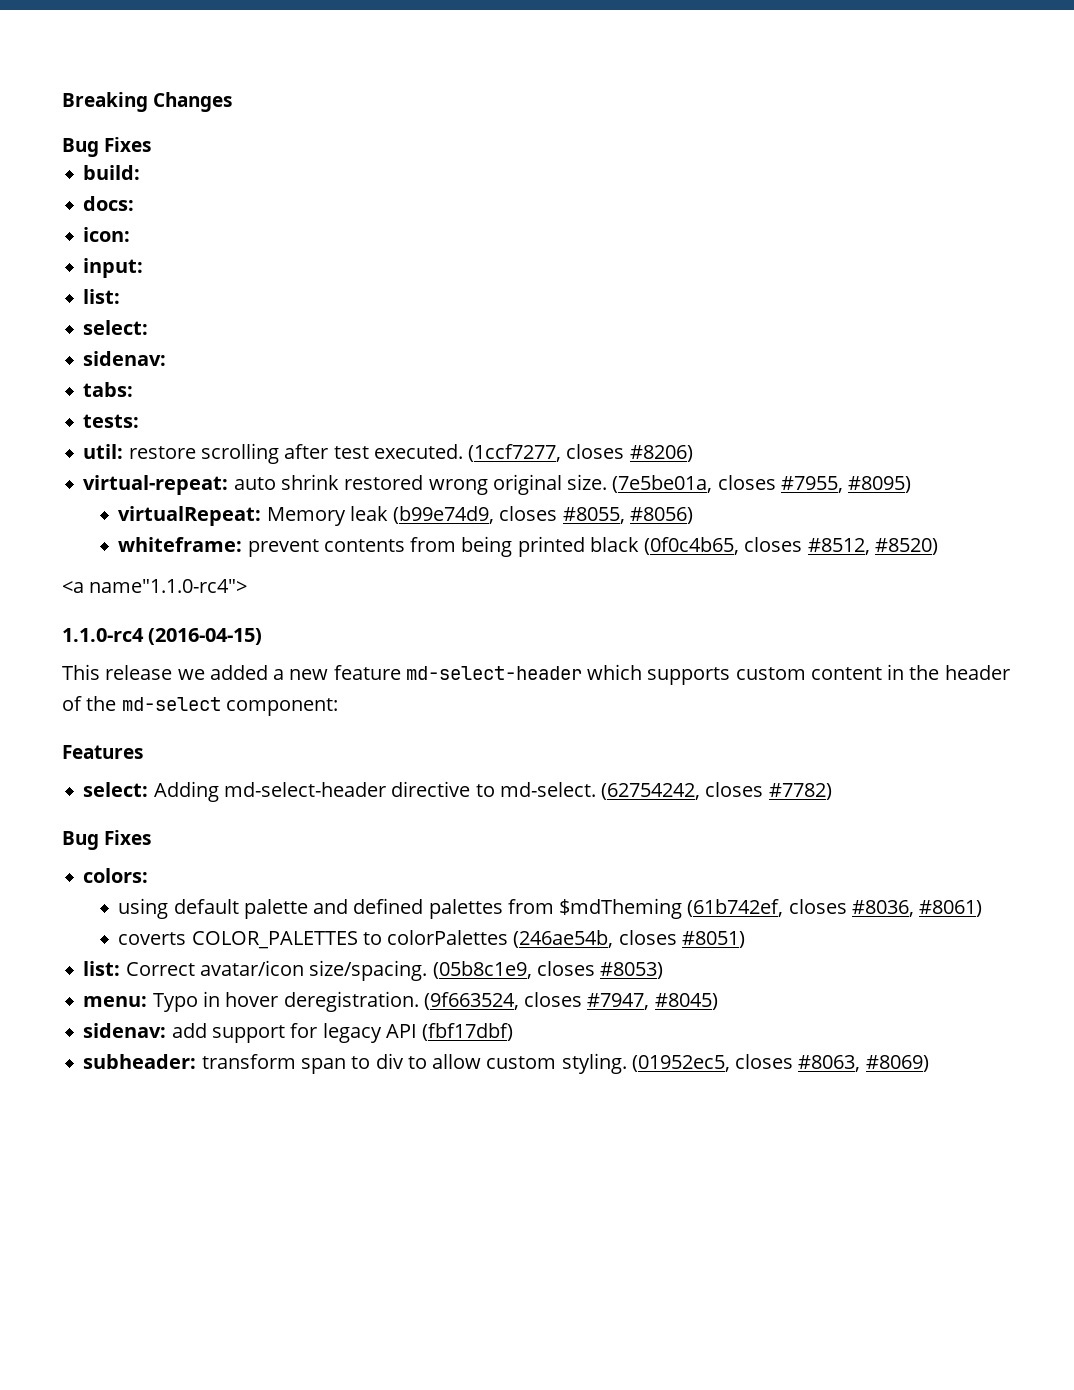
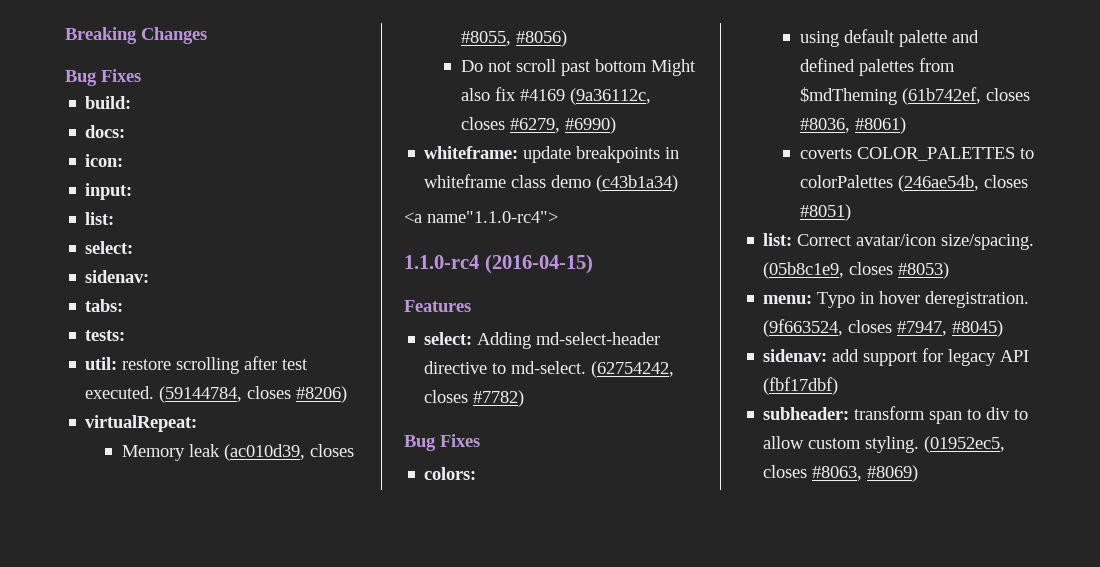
- (1ccf7277, closes #8206)
+ (59144784, closes #8206)
- virtual-repeat: auto shrink restored wrong original size. (7e5be01a, closes #7955, #8095)
- virtualRepeat: Memory leak (b99e74d9, closes #8055, #8056)
+ virtualRepeat:
+ Memory leak (ac010d39, closes #8055, #8056)
- whiteframe: prevent contents from being printed black (0f0c4b65, closes #8512, #8520)
+ Do not scroll past bottom Might also fix #4169 (9a36112c, closes #6279, #6990)
+ whiteframe: update breakpoints in whiteframe class demo (c43b1a34)
  <a name"1.1.0-rc4">
  1.1.0-rc4 (2016-04-15)
- This release we added a new feature md-select-header which supports custom content in the header of the md-select component:

